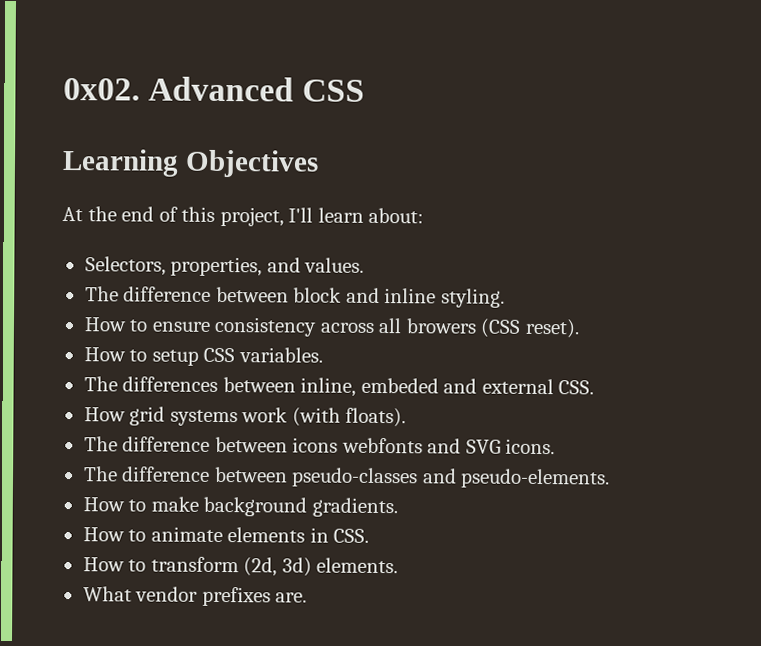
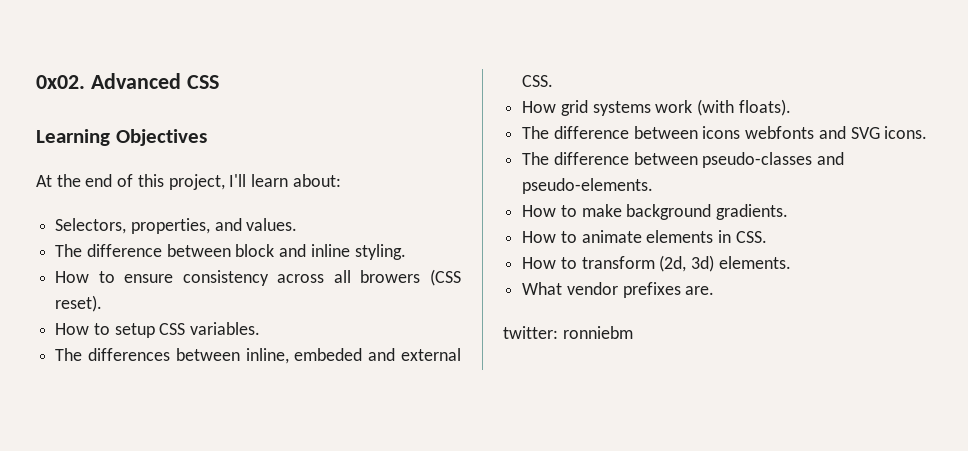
+ twitter: ronniebm

